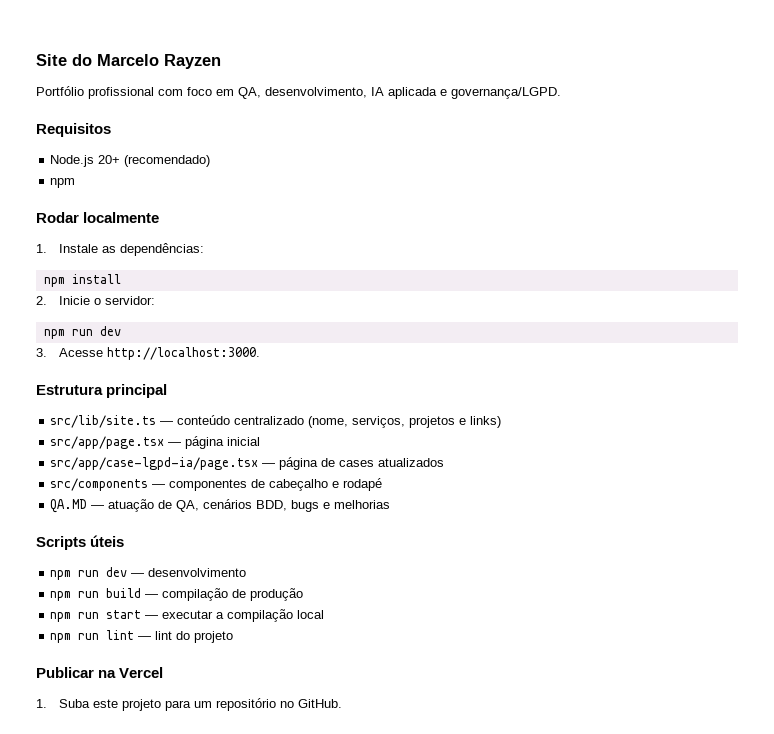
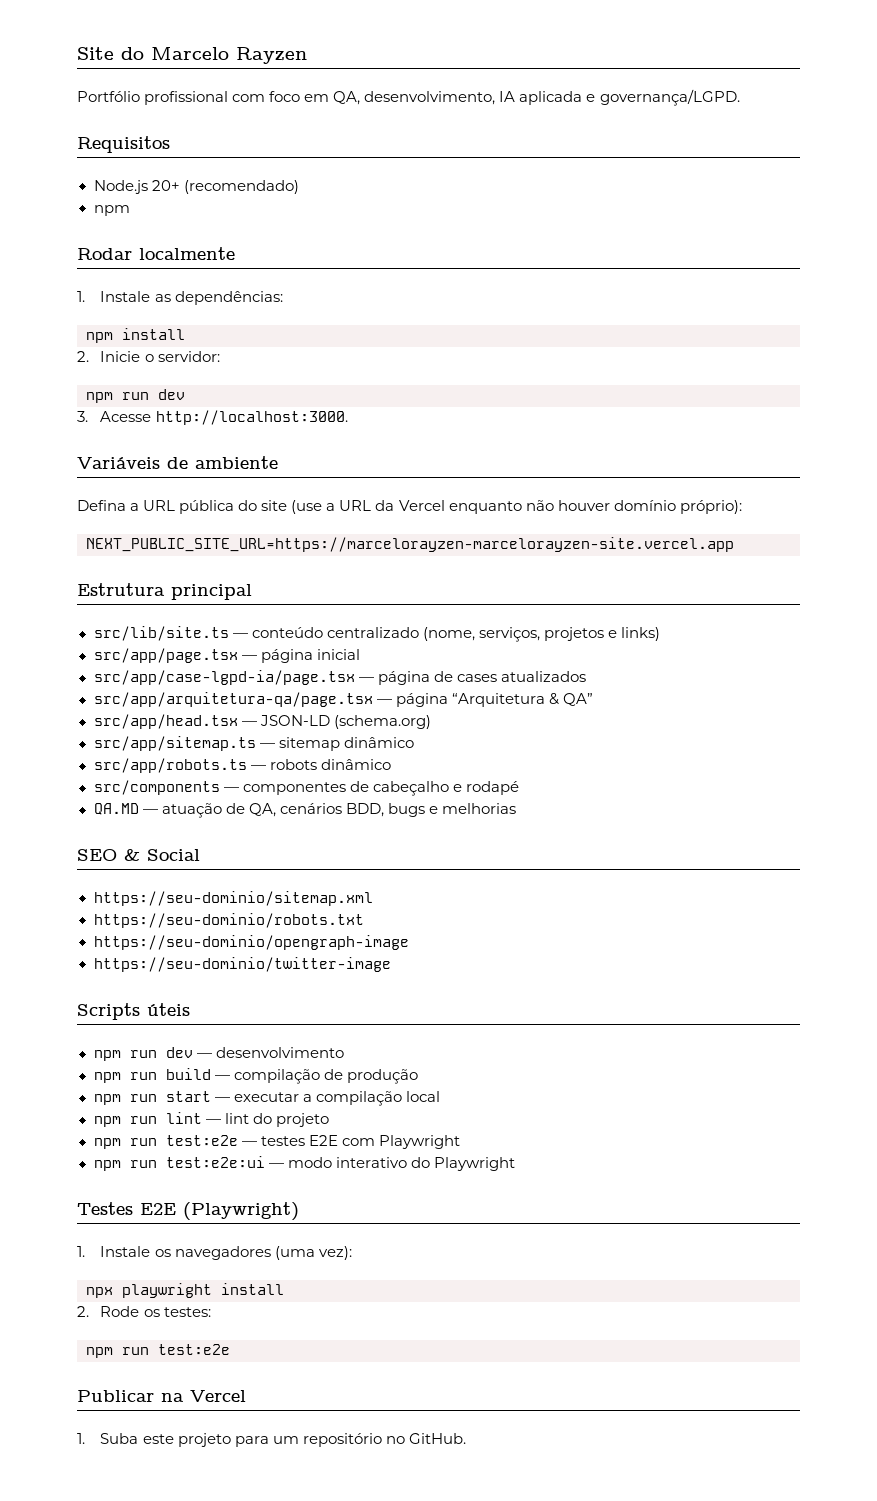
+ Variáveis de ambiente
+ Defina a URL pública do site (use a URL da Vercel enquanto não houver domínio próprio):
+ NEXT_PUBLIC_SITE_URL=https://marcelorayzen-marcelorayzen-site.vercel.app
+ src/app/arquitetura-qa/page.tsx — página “Arquitetura & QA”
+ src/app/head.tsx — JSON-LD (schema.org)
+ src/app/sitemap.ts — sitemap dinâmico
+ src/app/robots.ts — robots dinâmico
+ SEO & Social
+ https://seu-dominio/sitemap.xml
+ https://seu-dominio/robots.txt
+ https://seu-dominio/opengraph-image
+ https://seu-dominio/twitter-image
+ npm run test:e2e — testes E2E com Playwright
+ npm run test:e2e:ui — modo interativo do Playwright
+ Testes E2E (Playwright)
+ 1. Instale os navegadores (uma vez):
+ npx playwright install
+ 2. Rode os testes:
+ npm run test:e2e

